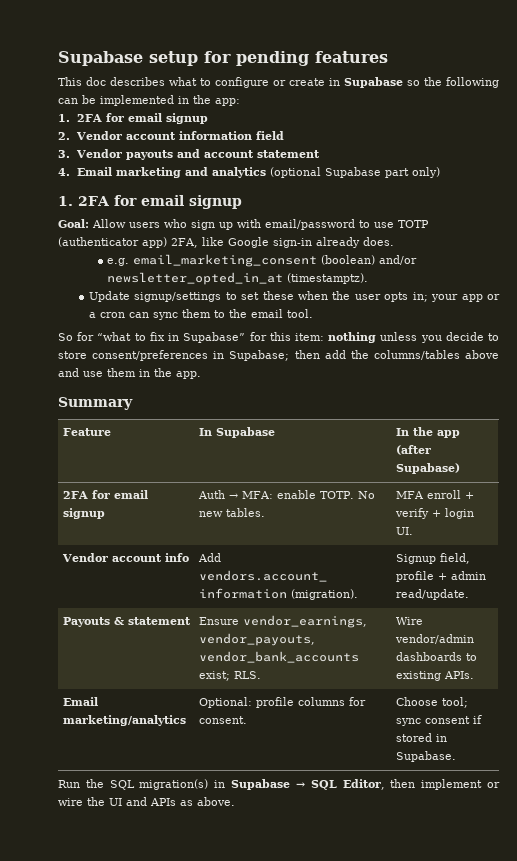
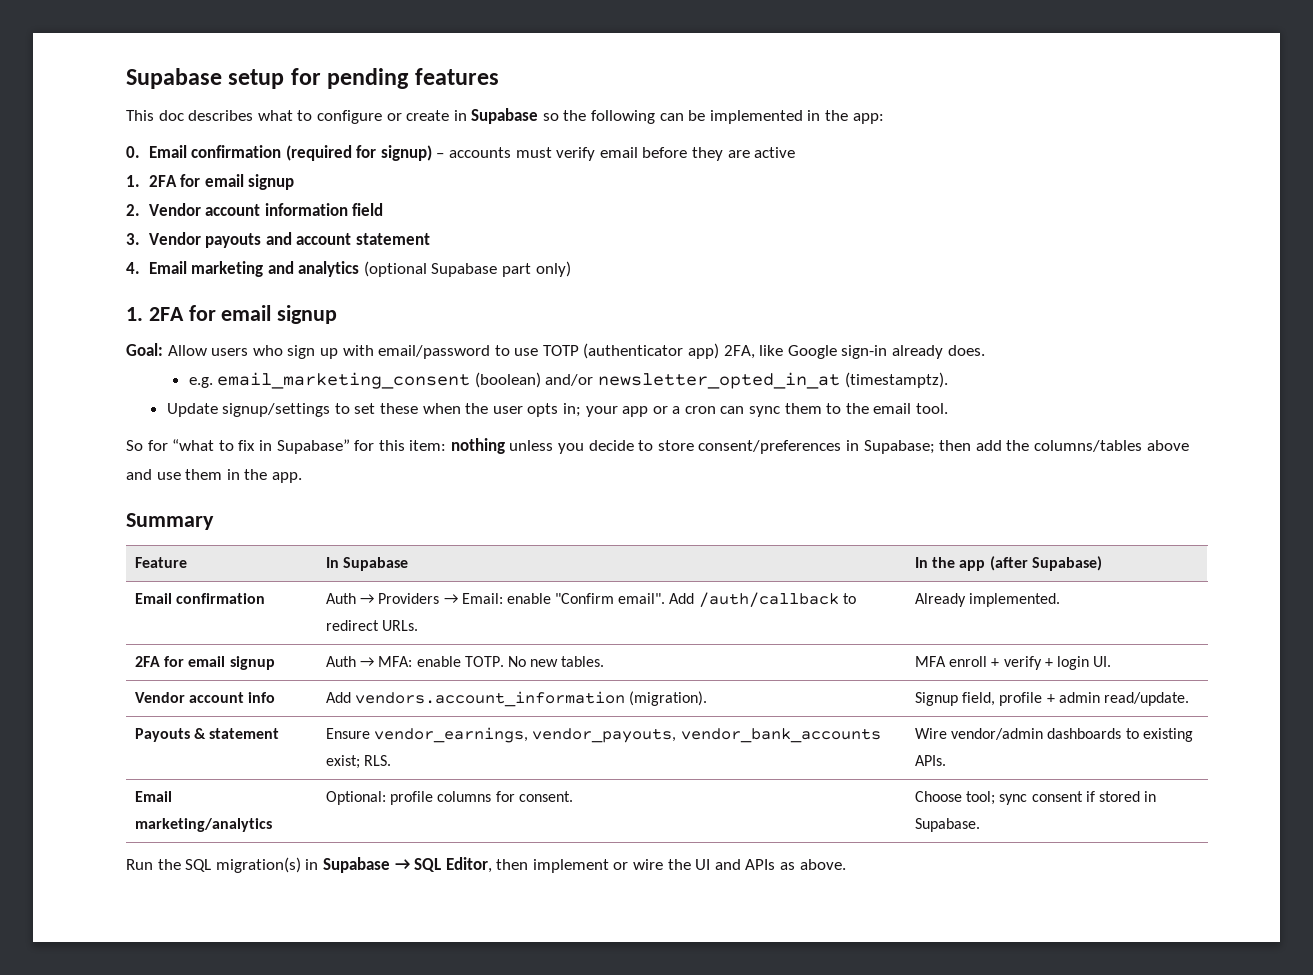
+ 0. Email confirmation (required for signup) – accounts must verify email before they are active
+ Email confirmation | Auth → Providers → Email: enable "Confirm email". Add /auth/callback to redirect URLs. | Already implemented.

